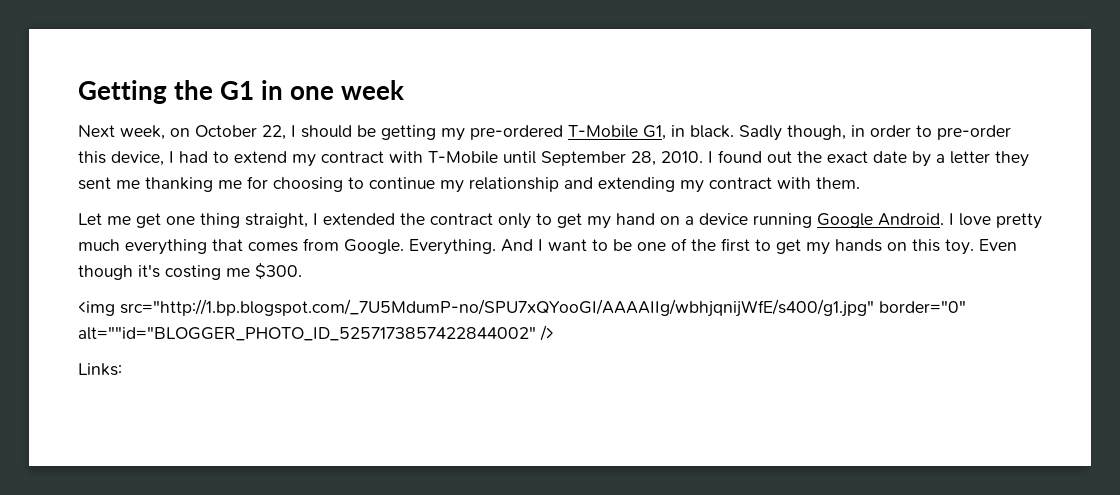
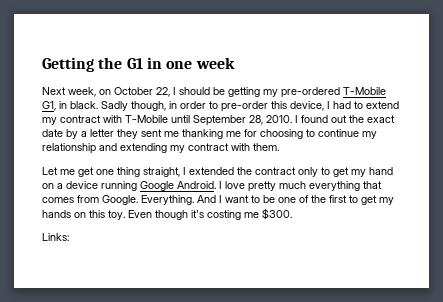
- <img src="http://1.bp.blogspot.com/_7U5MdumP-no/SPU7xQYooGI/AAAAIIg/wbhjqnijWfE/s400/g1.jpg" border="0" alt=""id="BLOGGER_PHOTO_ID_5257173857422844002" />

